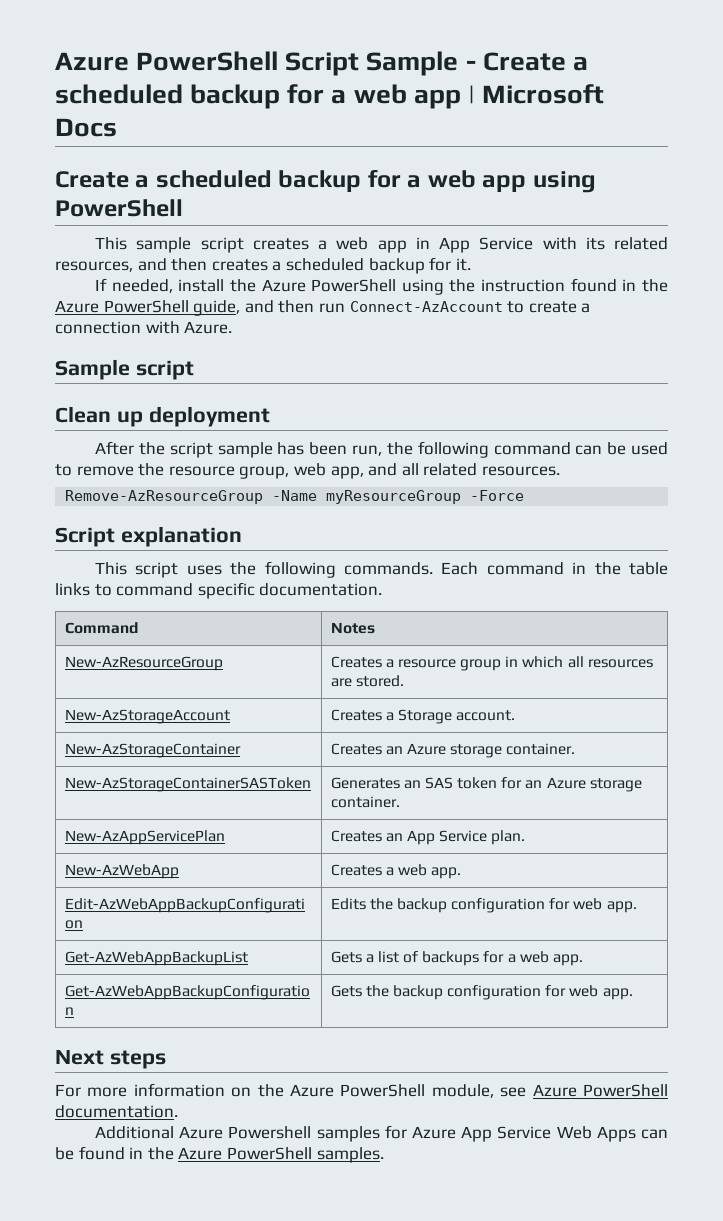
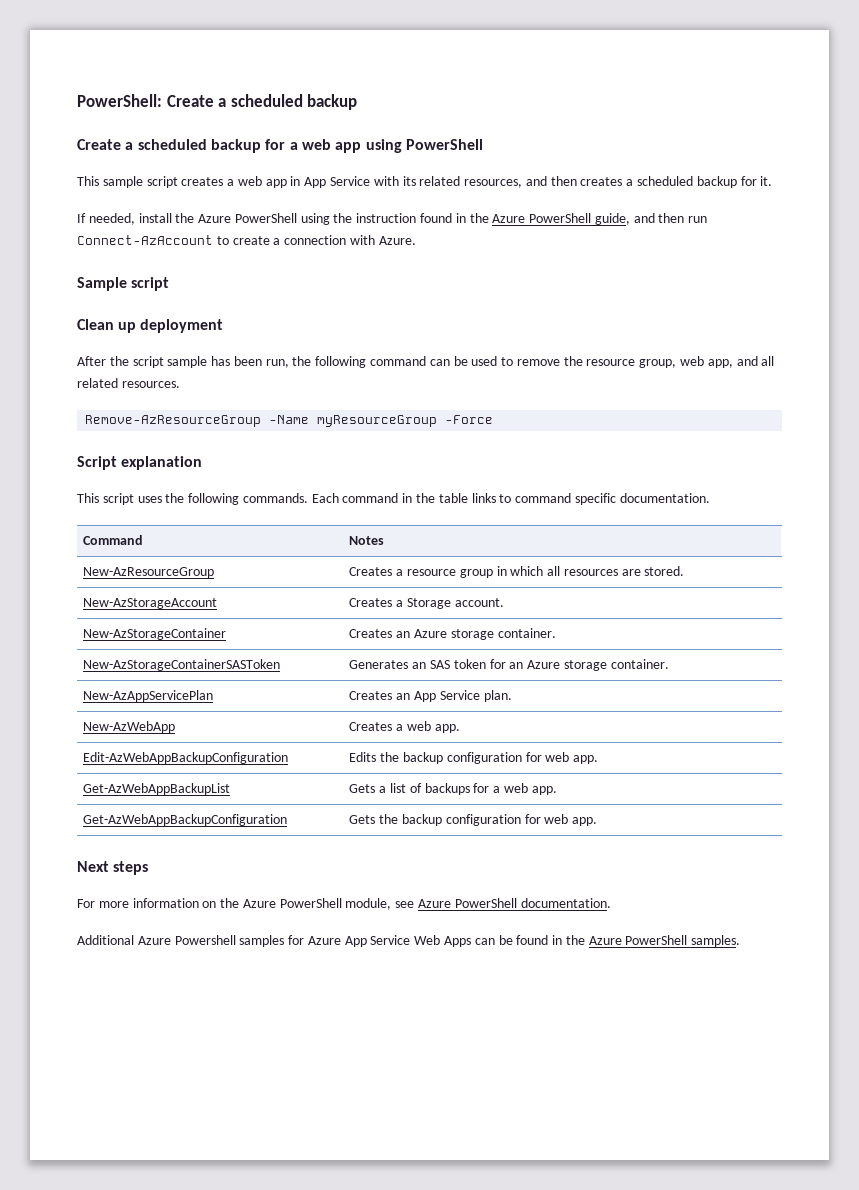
- Azure PowerShell Script Sample - Create a scheduled backup for a web app | Microsoft Docs
+ PowerShell: Create a scheduled backup

